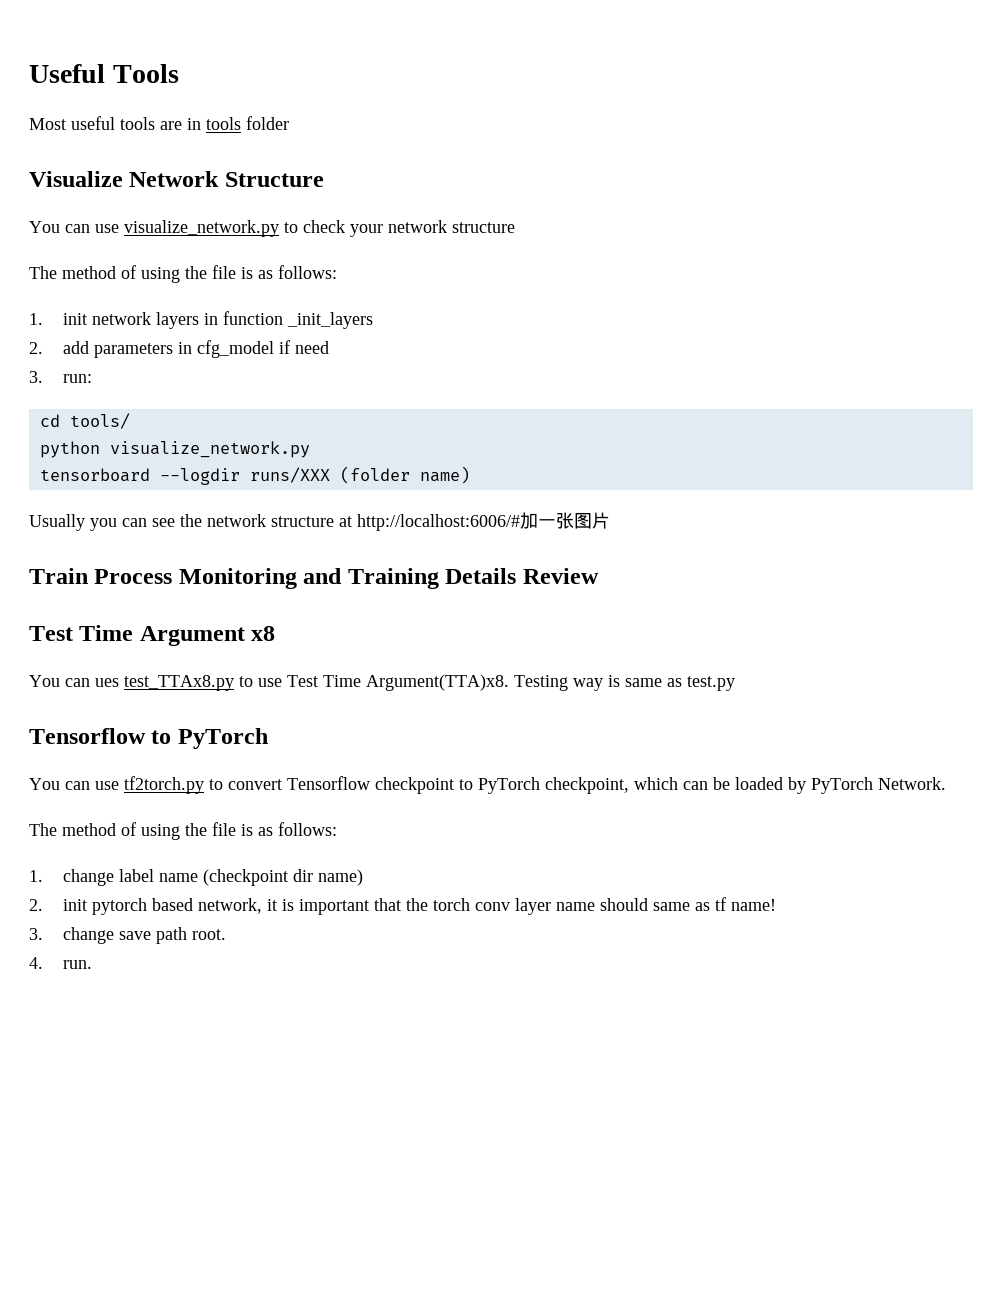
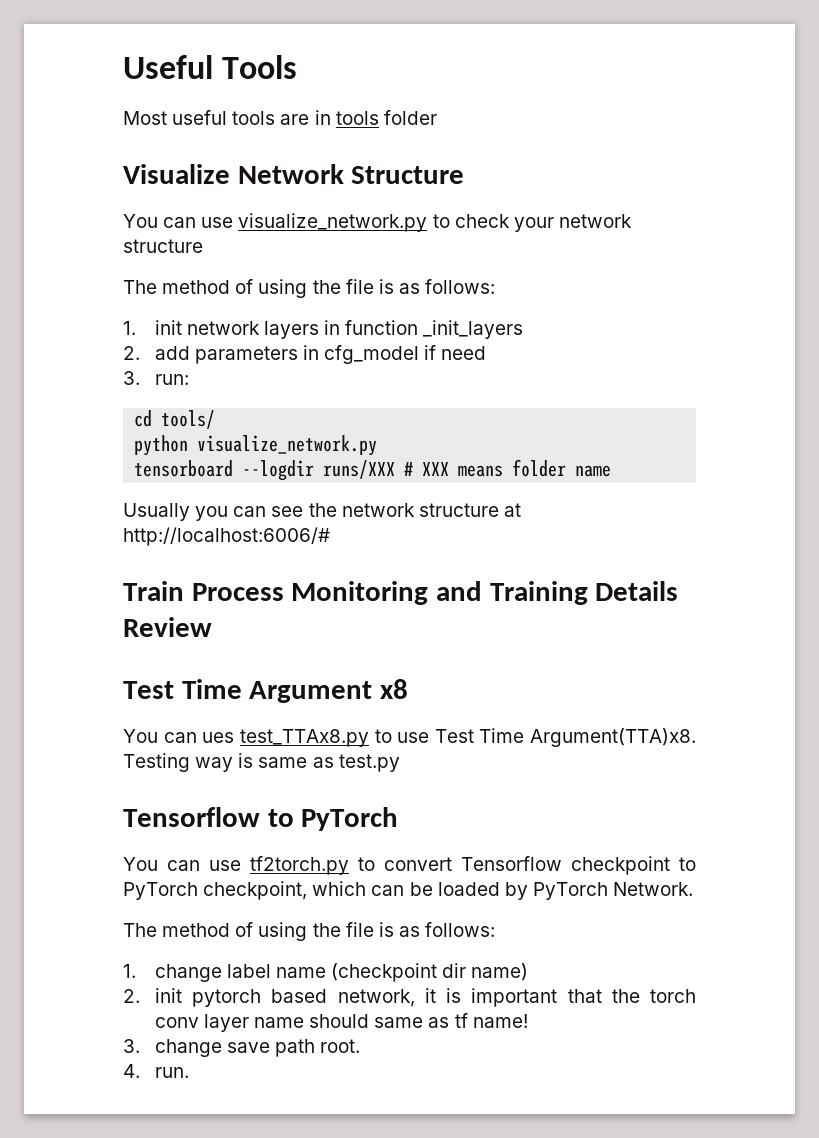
- tensorboard --logdir runs/XXX (folder name)
+ tensorboard --logdir runs/XXX # XXX means folder name
- Usually you can see the network structure at http://localhost:6006/#加一张图片
+ Usually you can see the network structure at http://localhost:6006/#

